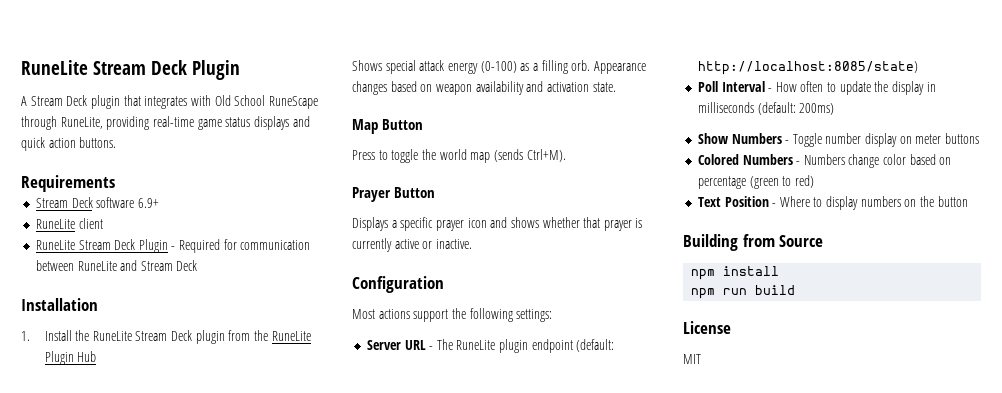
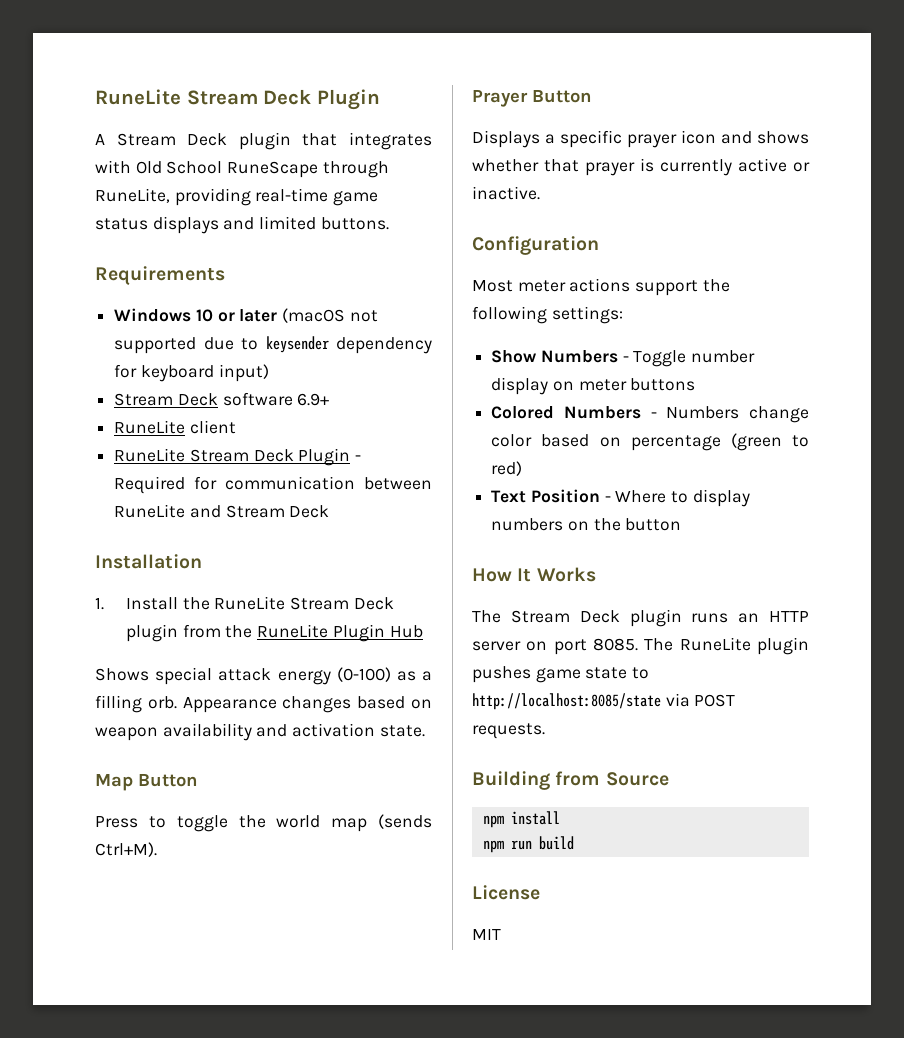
- A Stream Deck plugin that integrates with Old School RuneScape through RuneLite, providing real-time game status displays and quick action buttons.
+ A Stream Deck plugin that integrates with Old School RuneScape through RuneLite, providing real-time game status displays and limited buttons.
+ Windows 10 or later (macOS not supported due to keysender dependency for keyboard input)
- Most actions support the following settings:
+ Most meter actions support the following settings:
- Server URL - The RuneLite plugin endpoint (default: http://localhost:8085/state)
- Poll Interval - How often to update the display in milliseconds (default: 200ms)
+ How It Works
+ The Stream Deck plugin runs an HTTP server on port 8085. The RuneLite plugin pushes game state to http://localhost:8085/state via POST requests.

